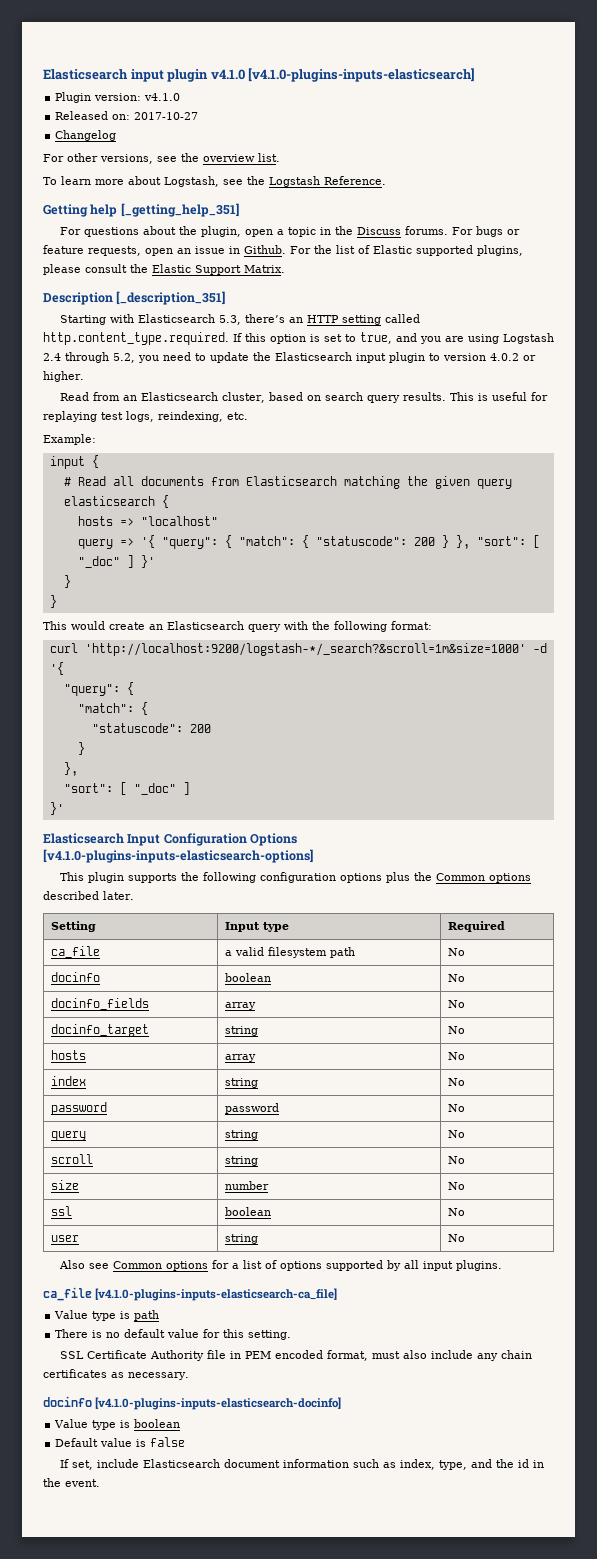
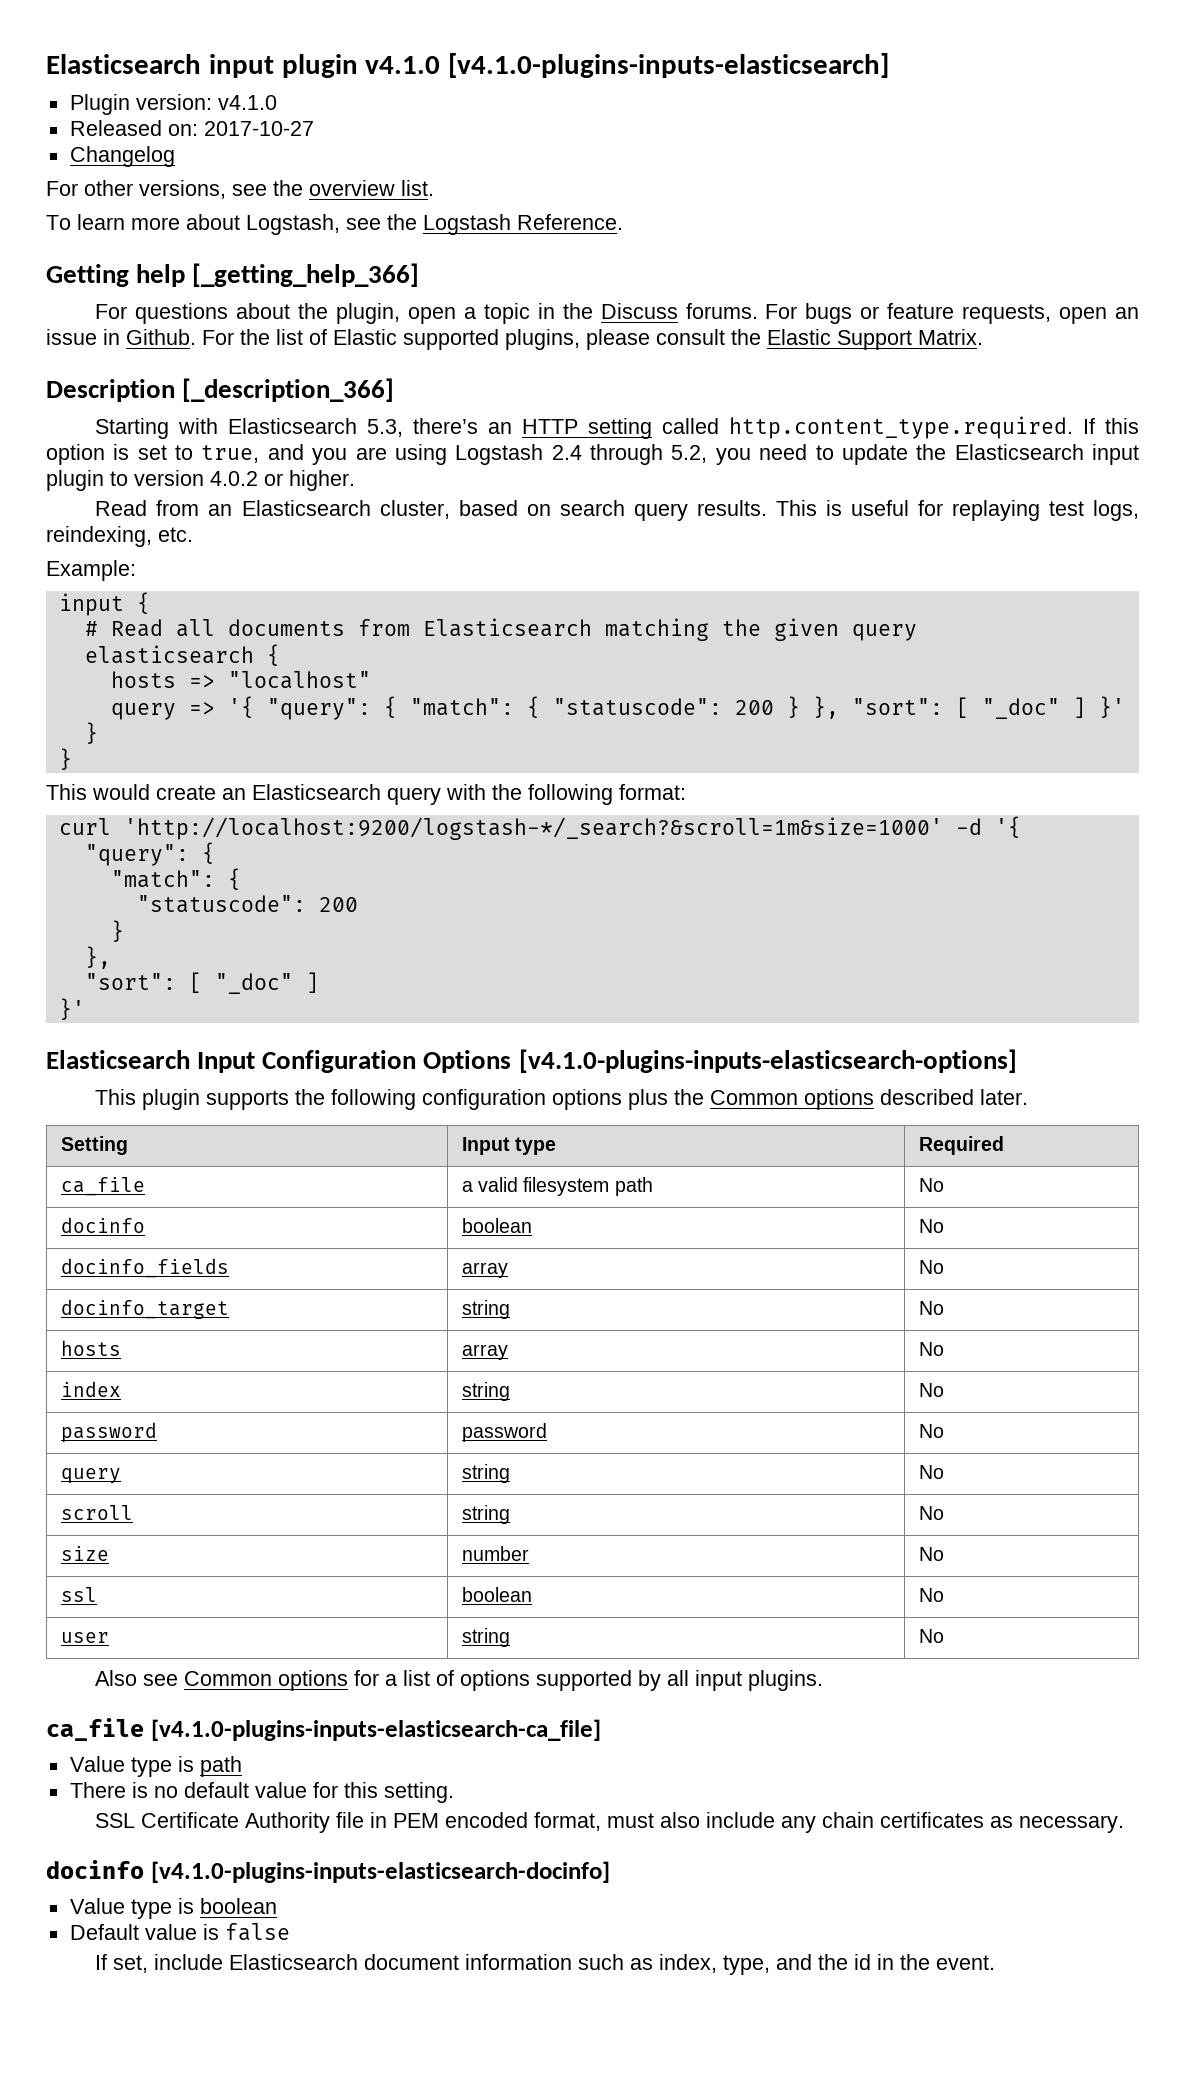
- Getting help [_getting_help_351]
+ Getting help [_getting_help_366]
- Description [_description_351]
+ Description [_description_366]

